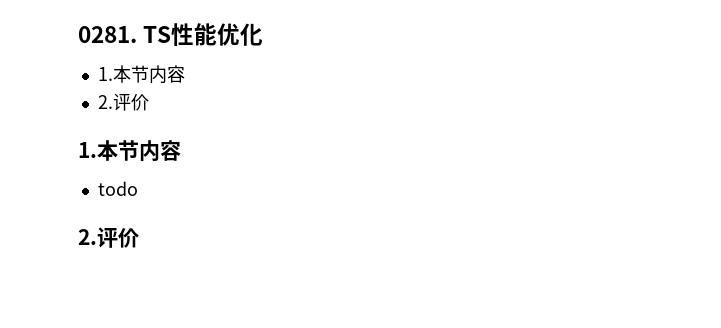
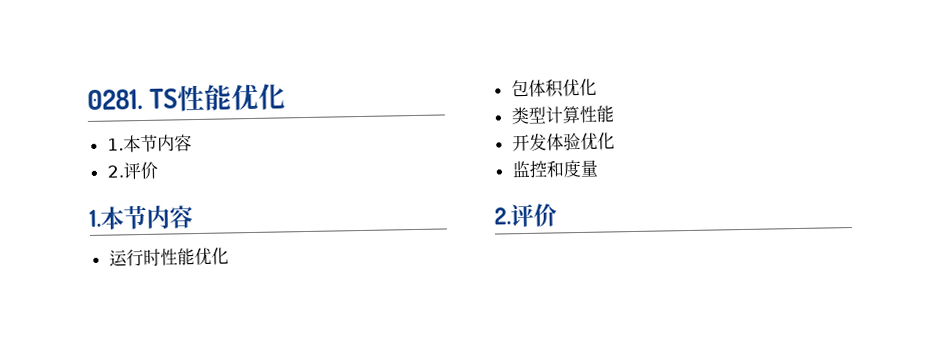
- todo
+ 运行时性能优化
+ 包体积优化
+ 类型计算性能
+ 开发体验优化
+ 监控和度量

